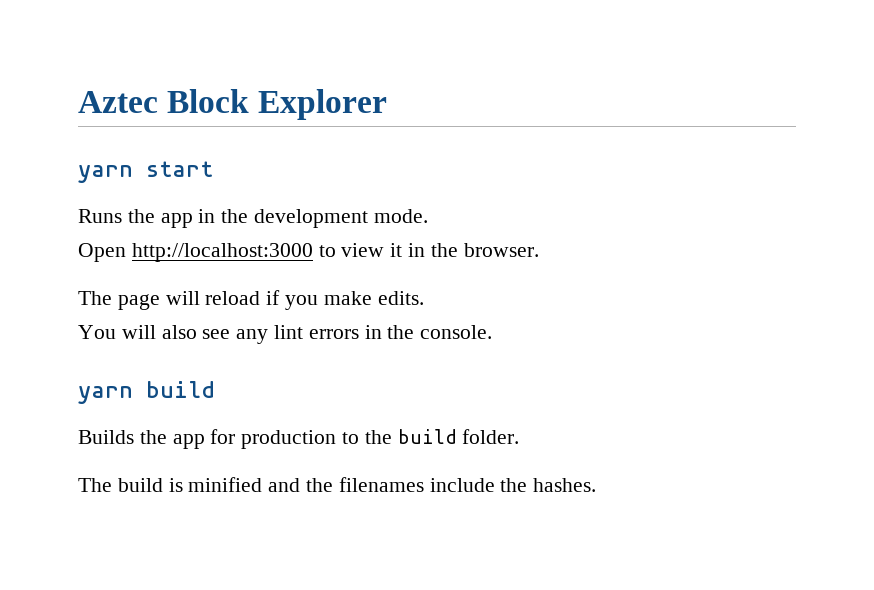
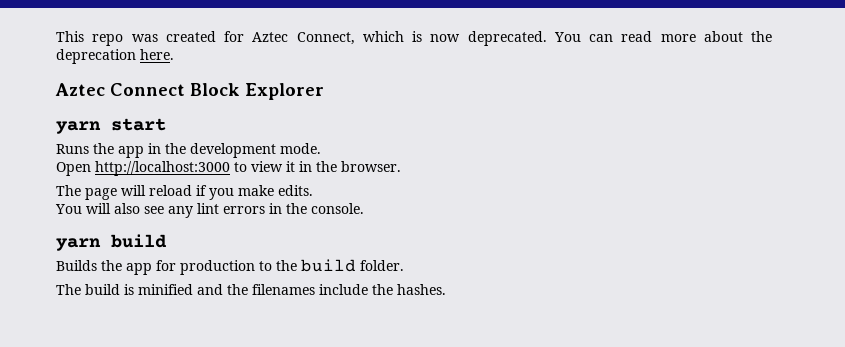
- Aztec Block Explorer
+ This repo was created for Aztec Connect, which is now deprecated. You can read more about the deprecation here.
+ Aztec Connect Block Explorer

